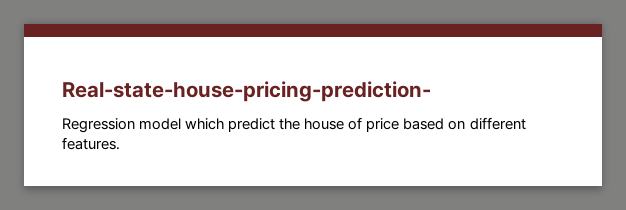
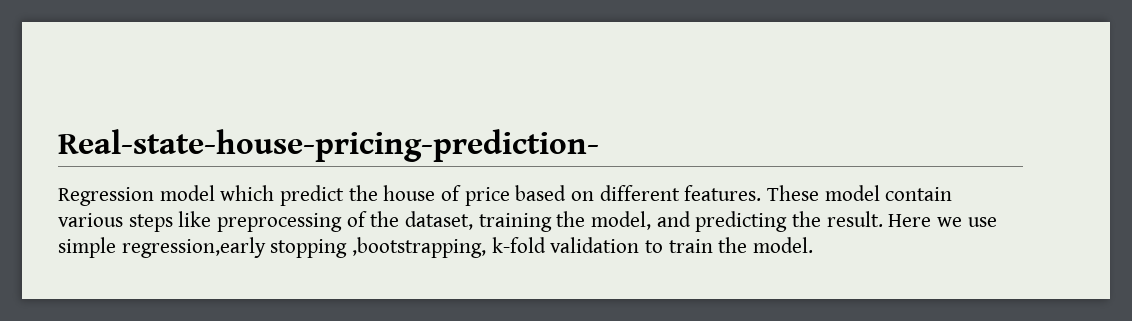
+ These model contain various steps like preprocessing of the dataset, training the model, and predicting the result. Here we use simple regression,early stopping ,bootstrapping, k-fold validation to train the model.

